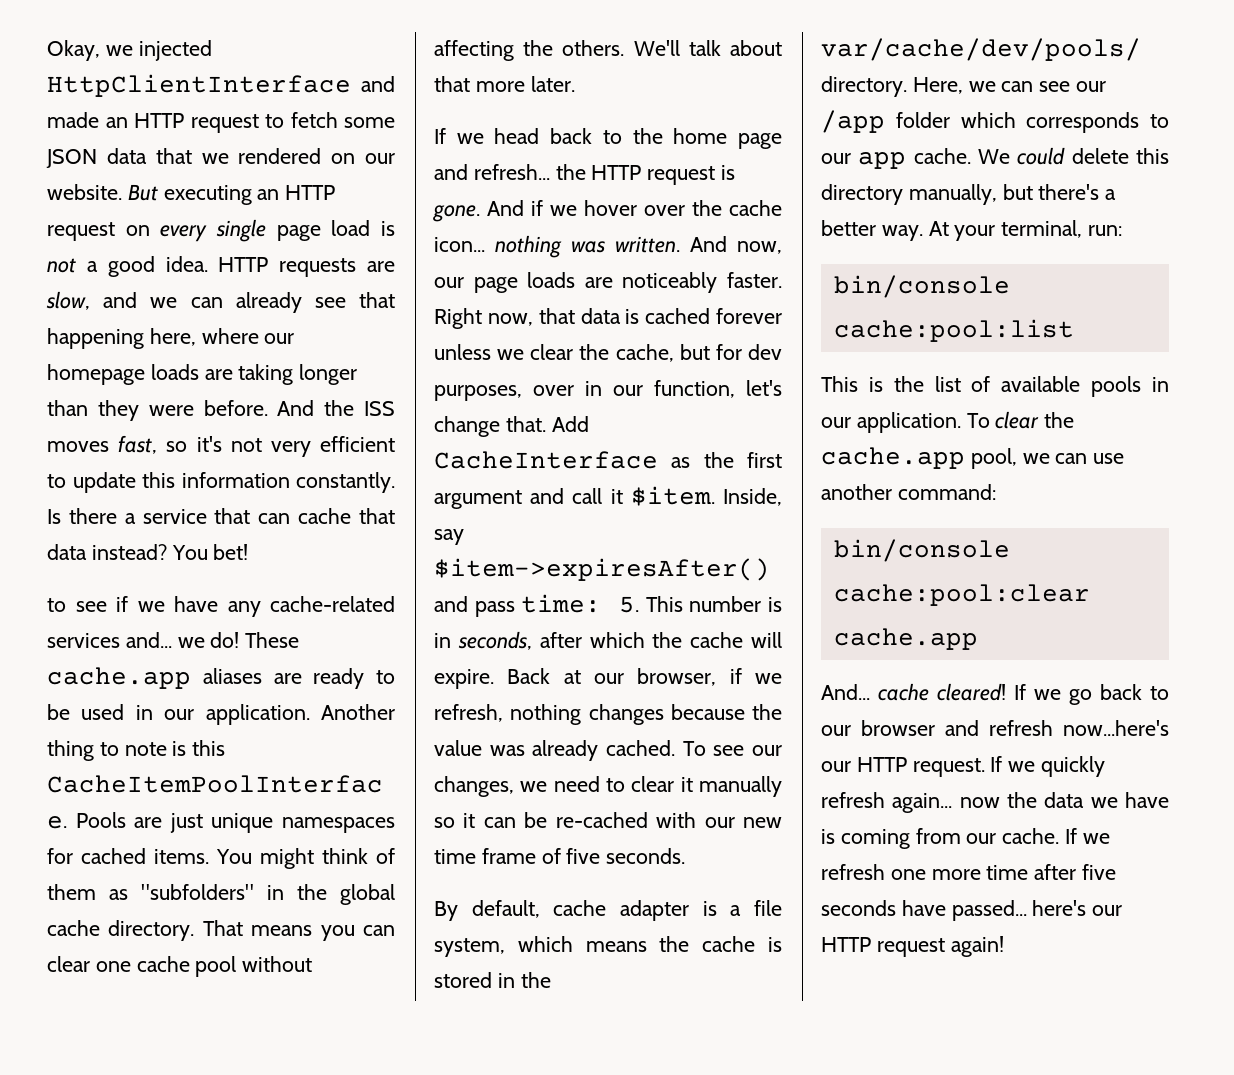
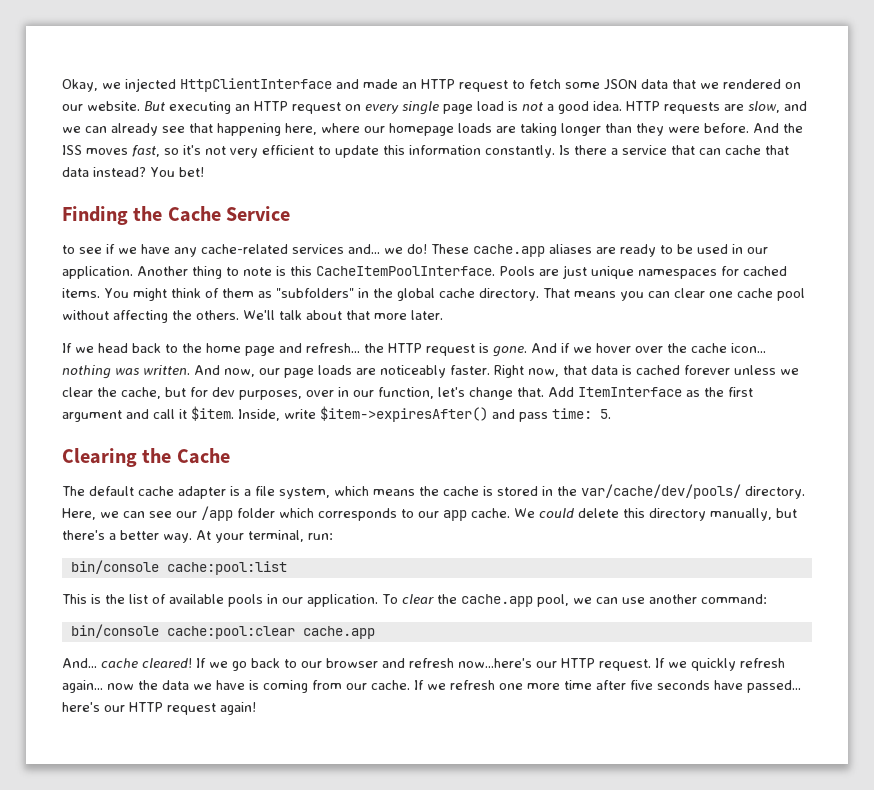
+ Finding the Cache Service
- Add CacheInterface as the first argument and call it $item.
+ Add ItemInterface as the first argument and call it $item.
- Inside, say $item->expiresAfter() and pass time: 5. This number is in seconds, after which the cache will expire. Back at our browser, if we refresh, nothing changes because the value was already cached. To see our changes, we need to clear it manually so it can be re-cached with our new time frame of five seconds.
- By default, cache adapter is a file system, which means the cache is stored in the var/cache/dev/pools/ directory.
+ Inside, write $item->expiresAfter() and pass time: 5.
+ Clearing the Cache
+ The default cache adapter is a file system, which means the cache is stored in the var/cache/dev/pools/ directory.

